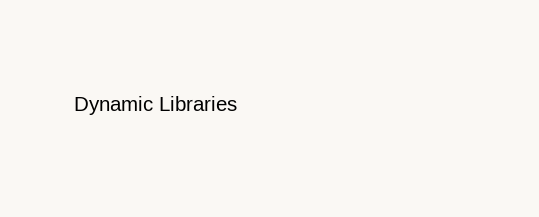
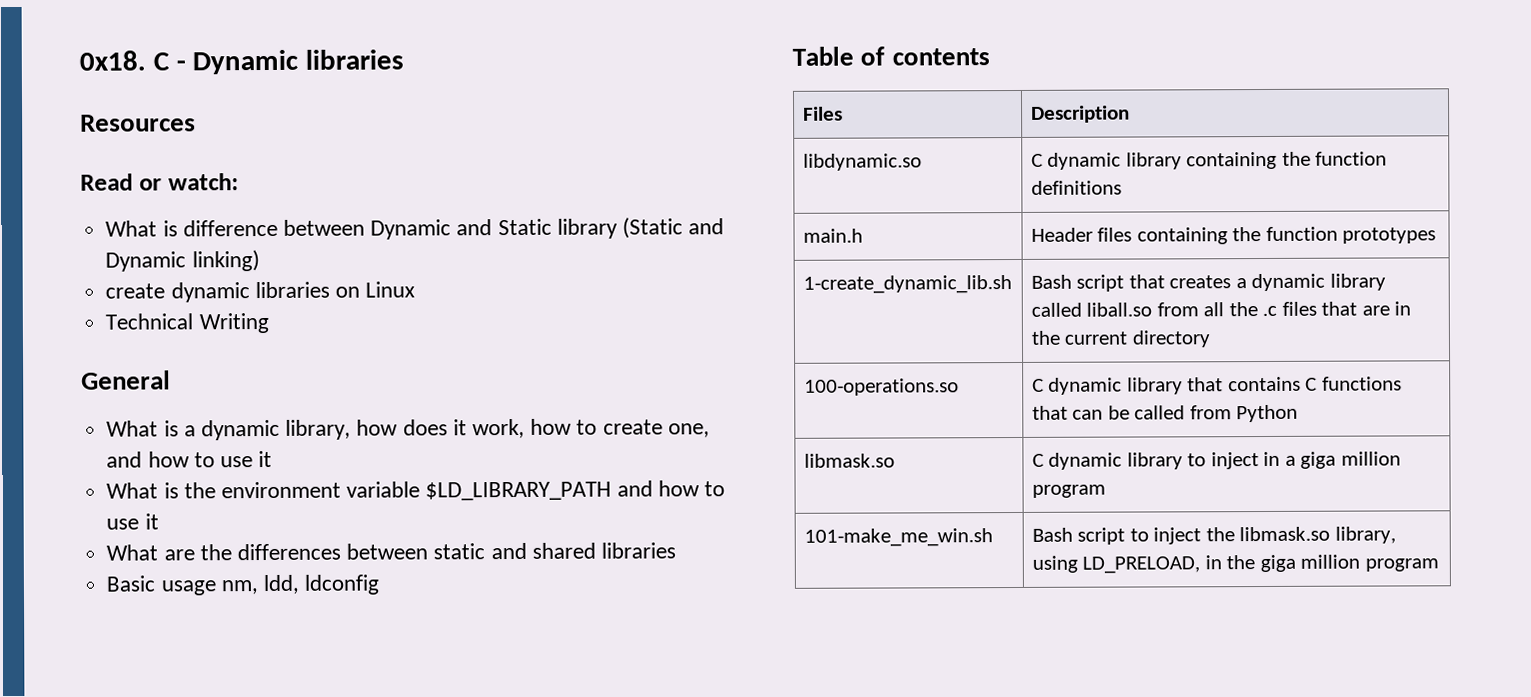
- Dynamic Libraries
+ 0x18. C - Dynamic libraries
+ Resources
+ Read or watch:
+ What is difference between Dynamic and Static library (Static and Dynamic linking)
+ create dynamic libraries on Linux
+ Technical Writing
+ General
+ What is a dynamic library, how does it work, how to create one, and how to use it
+ What is the environment variable $LD_LIBRARY_PATH and how to use it
+ What are the differences between static and shared libraries
+ Basic usage nm, ldd, ldconfig
+ Table of contents
+ Files | Description
+ libdynamic.so | C dynamic library containing the function definitions
+ main.h | Header files containing the function prototypes
+ 1-create_dynamic_lib.sh | Bash script that creates a dynamic library called liball.so from all the .c files that are in the current directory
+ 100-operations.so | C dynamic library that contains C functions that can be called from Python
+ libmask.so | C dynamic library to inject in a giga million program
+ 101-make_me_win.sh | Bash script to inject the libmask.so library, using LD_PRELOAD, in the giga million program

